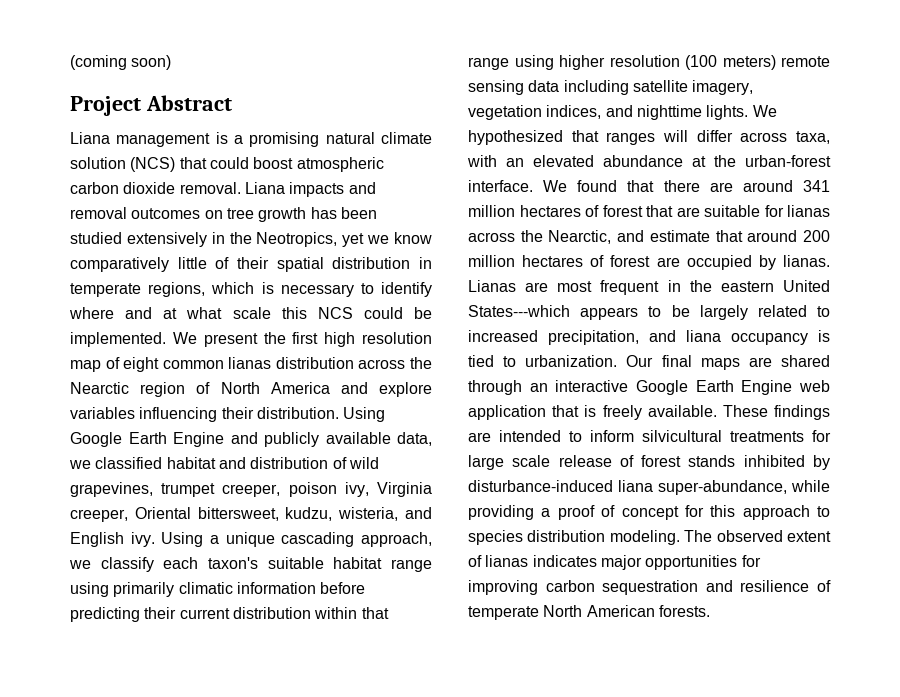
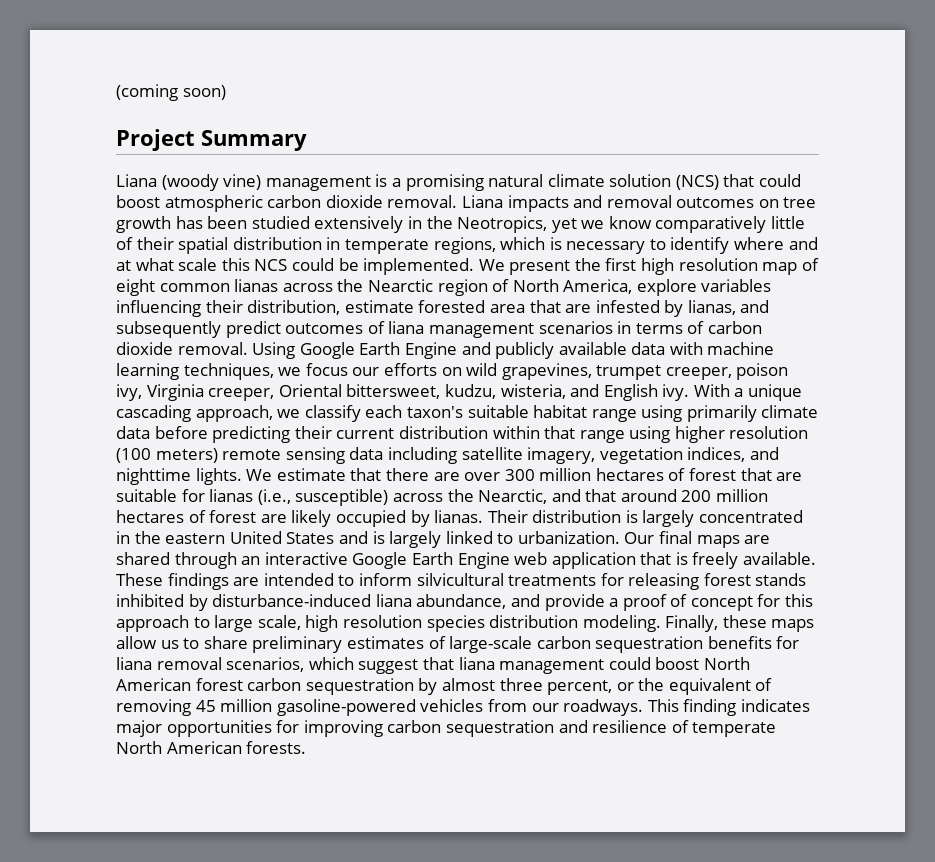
- Project Abstract
- Liana management is a promising natural climate solution (NCS) that could boost atmospheric carbon dioxide removal.
+ Project Summary
+ Liana (woody vine) management is a promising natural climate solution (NCS) that could boost atmospheric carbon dioxide removal.
- We present the first high resolution map of eight common lianas distribution across the Nearctic region of North America and explore variables influencing their distribution.
+ We present the first high resolution map of eight common lianas across the Nearctic region of North America, explore variables influencing their distribution, estimate forested area that are infested by lianas, and subsequently predict outcomes of liana management scenarios in terms of carbon dioxide removal.
- Using Google Earth Engine and publicly available data, we classified habitat and distribution of wild grapevines, trumpet creeper, poison ivy, Virginia creeper, Oriental bittersweet, kudzu, wisteria, and English ivy.
+ Using Google Earth Engine and publicly available data with machine learning techniques, we focus our efforts on wild grapevines, trumpet creeper, poison ivy, Virginia creeper, Oriental bittersweet, kudzu, wisteria, and English ivy.
- Using a unique cascading approach, we classify each taxon's suitable habitat range using primarily climatic information before predicting their current distribution within that range using higher resolution (100 meters) remote sensing data including satellite imagery, vegetation indices, and nighttime lights.
+ With a unique cascading approach, we classify each taxon's suitable habitat range using primarily climate data before predicting their current distribution within that range using higher resolution (100 meters) remote sensing data including satellite imagery, vegetation indices, and nighttime lights.
- We hypothesized that ranges will differ across taxa, with an elevated abundance at the urban-forest interface. We found that there are around 341 million hectares of forest that are suitable for lianas across the Nearctic, and estimate that around 200 million hectares of forest are occupied by lianas.
+ We estimate that there are over 300 million hectares of forest that are suitable for lianas (i.e., susceptible) across the Nearctic, and that around 200 million hectares of forest are likely occupied by lianas.
- Lianas are most frequent in the eastern United States---which appears to be largely related to increased precipitation, and liana occupancy is tied to urbanization.
+ Their distribution is largely concentrated in the eastern United States and is largely linked to urbanization.
- These findings are intended to inform silvicultural treatments for large scale release of forest stands inhibited by disturbance-induced liana super-abundance, while providing a proof of concept for this approach to species distribution modeling. The observed extent of lianas indicates major opportunities for improving carbon sequestration and resilience of temperate North American forests.
+ These findings are intended to inform silvicultural treatments for releasing forest stands inhibited by disturbance-induced liana abundance, and provide a proof of concept for this approach to large scale, high resolution species distribution modeling. Finally, these maps allow us to share preliminary estimates of large-scale carbon sequestration benefits for liana removal scenarios, which suggest that liana management could boost North American forest carbon sequestration by almost three percent, or the equivalent of removing 45 million gasoline-powered vehicles from our roadways. This finding indicates major opportunities for improving carbon sequestration and resilience of temperate North American forests.

